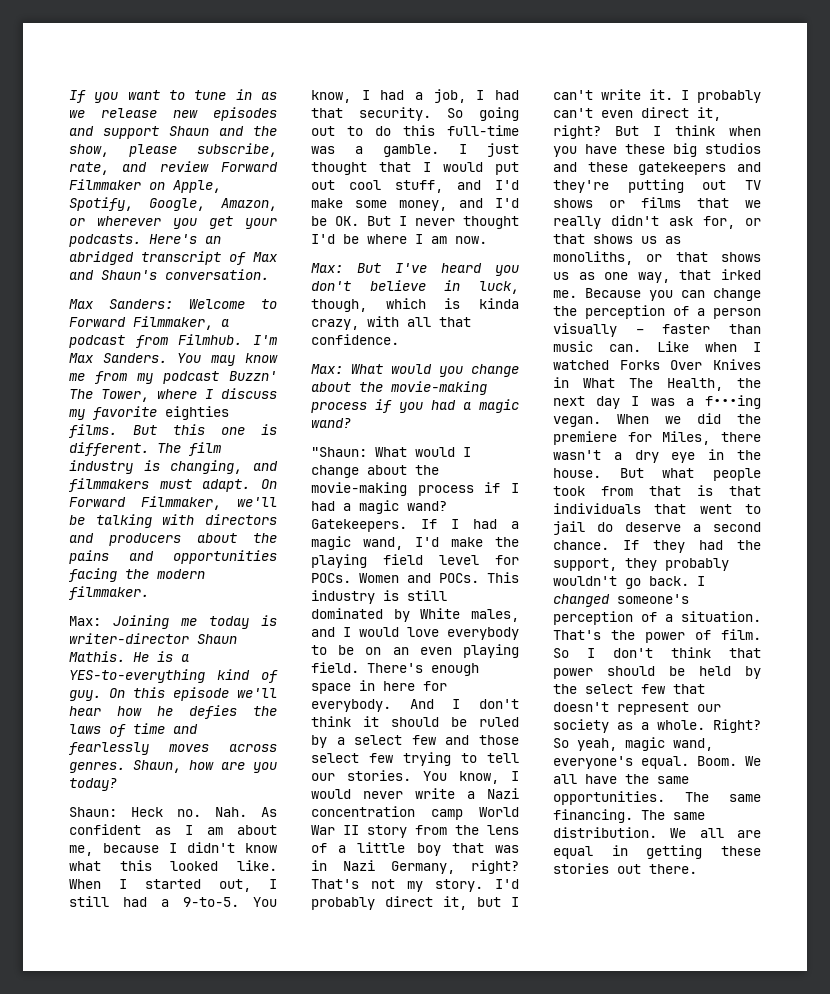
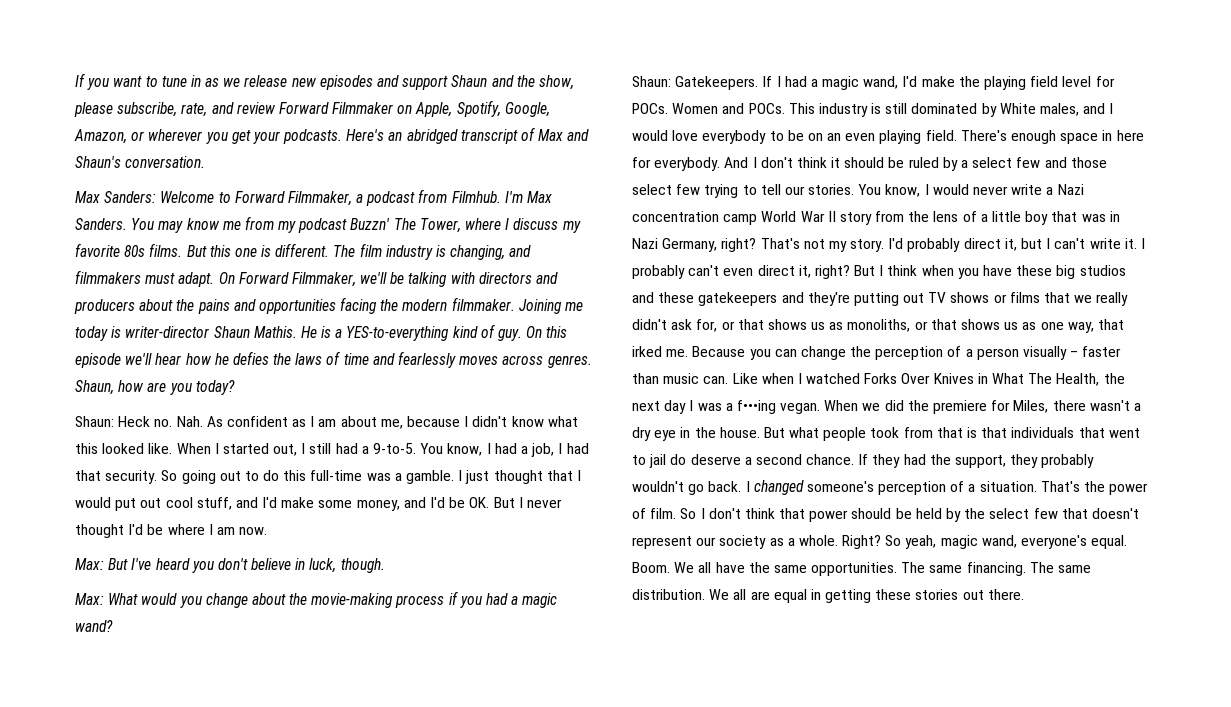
- You may know me from my podcast Buzzn' The Tower, where I discuss my favorite eighties films.
+ You may know me from my podcast Buzzn' The Tower, where I discuss my favorite 80s films.
- On Forward Filmmaker, we'll be talking with directors and producers about the pains and opportunities facing the modern filmmaker.
- Max: Joining me today is writer-director Shaun Mathis.
+ On Forward Filmmaker, we'll be talking with directors and producers about the pains and opportunities facing the modern filmmaker. Joining me today is writer-director Shaun Mathis.
- Max: But I've heard you don't believe in luck, though, which is kinda crazy, with all that confidence.
+ Max: But I've heard you don't believe in luck, though.
- "Shaun: What would I change about the movie-making process if I had a magic wand? Gatekeepers.
+ Shaun: Gatekeepers.

